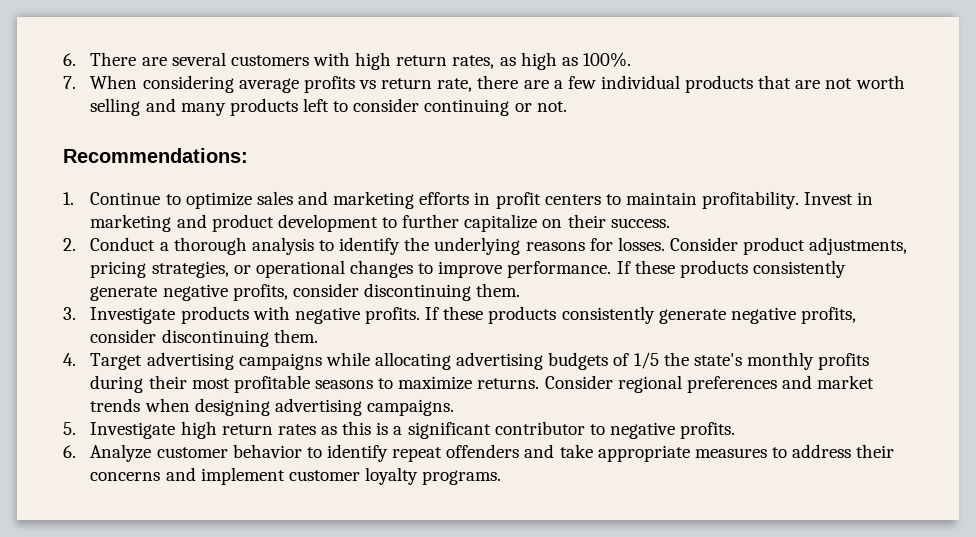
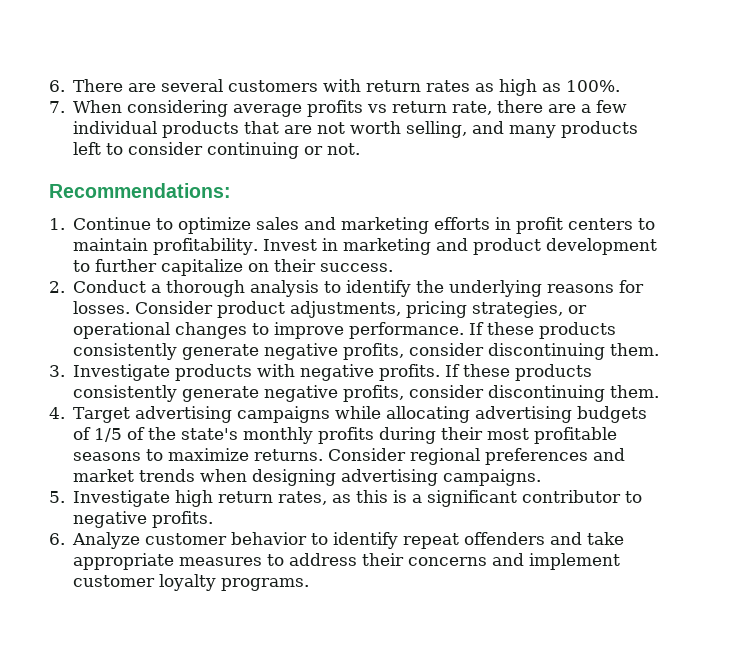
- 6. There are several customers with high return rates, as high as 100%.
+ 6. There are several customers with return rates as high as 100%.
- 7. When considering average profits vs return rate, there are a few individual products that are not worth selling and many products left to consider continuing or not.
+ 7. When considering average profits vs return rate, there are a few individual products that are not worth selling, and many products left to consider continuing or not.
- 4. Target advertising campaigns while allocating advertising budgets of 1/5 the state's monthly profits during their most profitable seasons to maximize returns.
+ 4. Target advertising campaigns while allocating advertising budgets of 1/5 of the state's monthly profits during their most profitable seasons to maximize returns.
- 5. Investigate high return rates as this is a significant contributor to negative profits.
+ 5. Investigate high return rates, as this is a significant contributor to negative profits.

